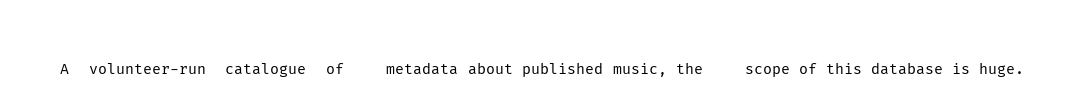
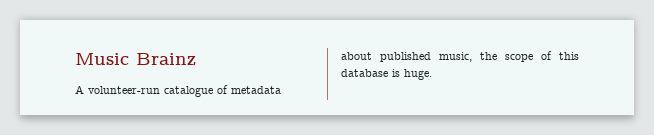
+ Music Brainz

